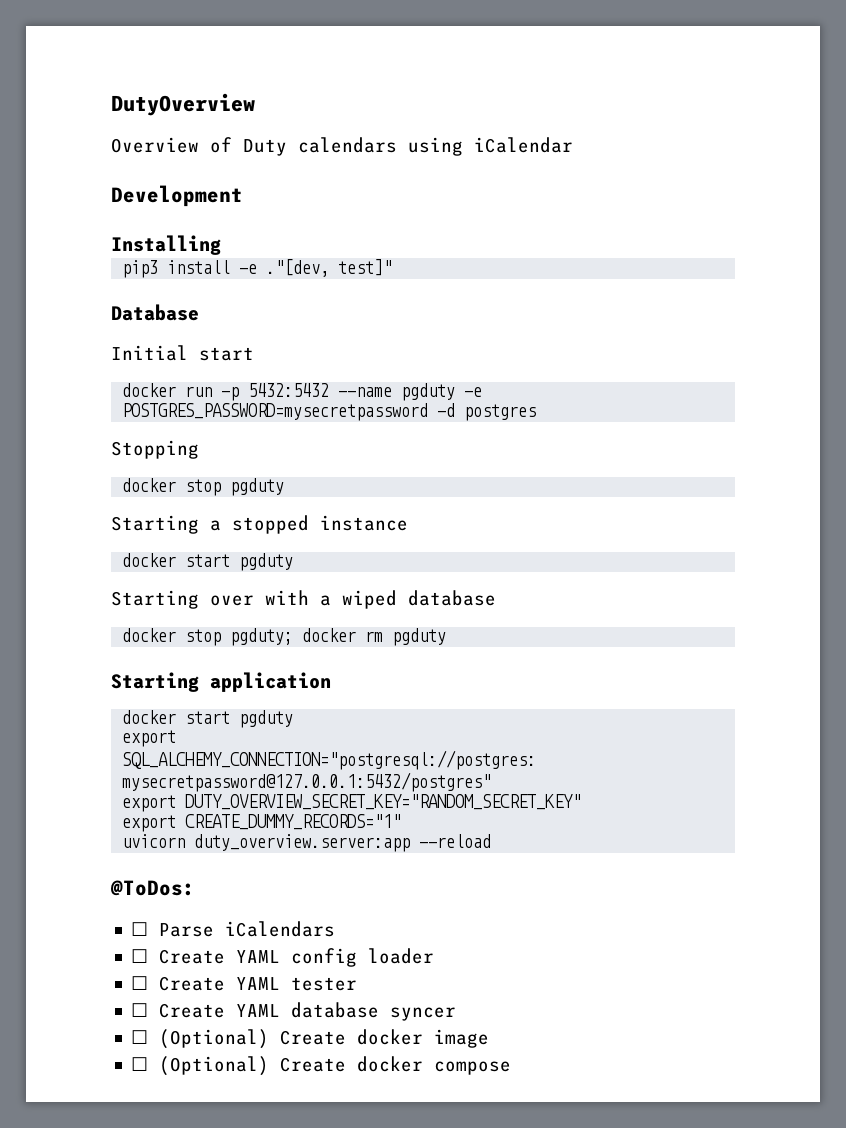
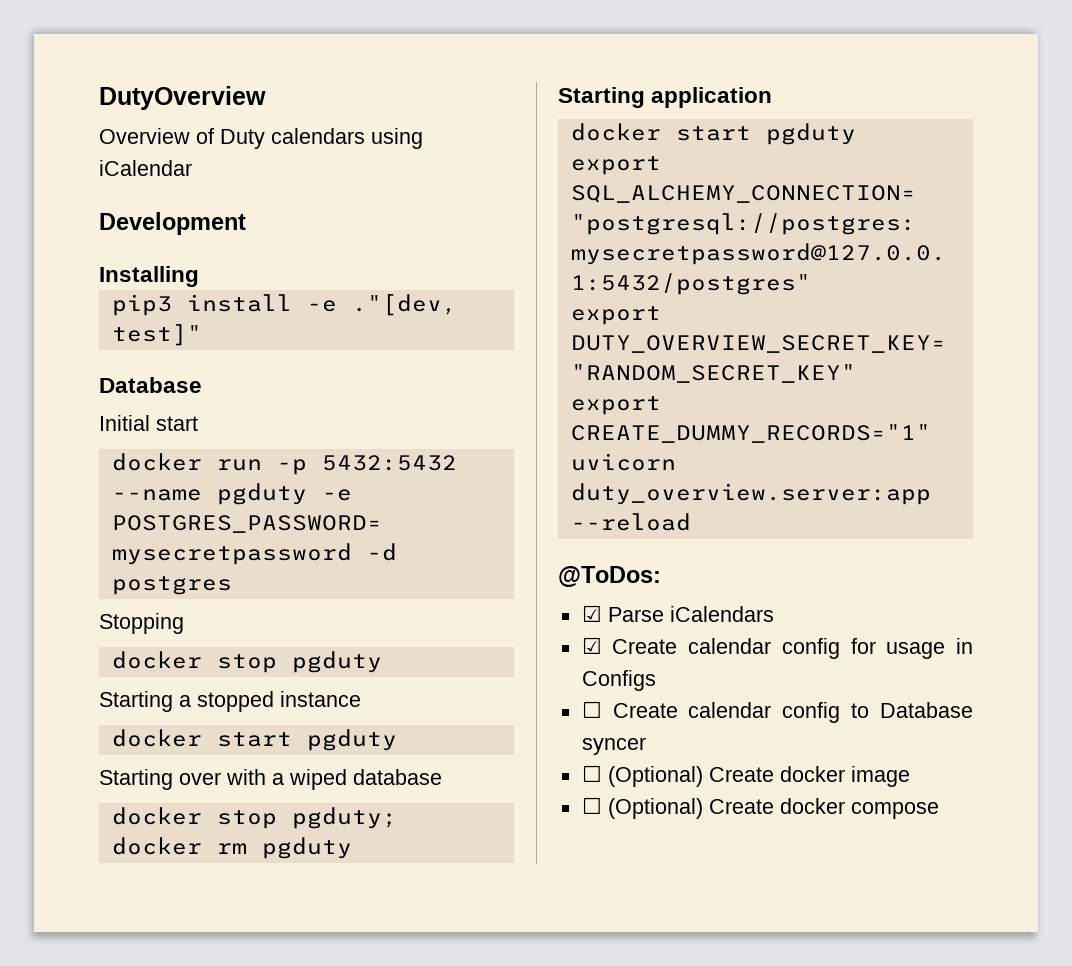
- ☐ Parse iCalendars
+ ☑ Parse iCalendars
- ☐ Create YAML config loader
- ☐ Create YAML tester
- ☐ Create YAML database syncer
+ ☑ Create calendar config for usage in Configs
+ ☐ Create calendar config to Database syncer

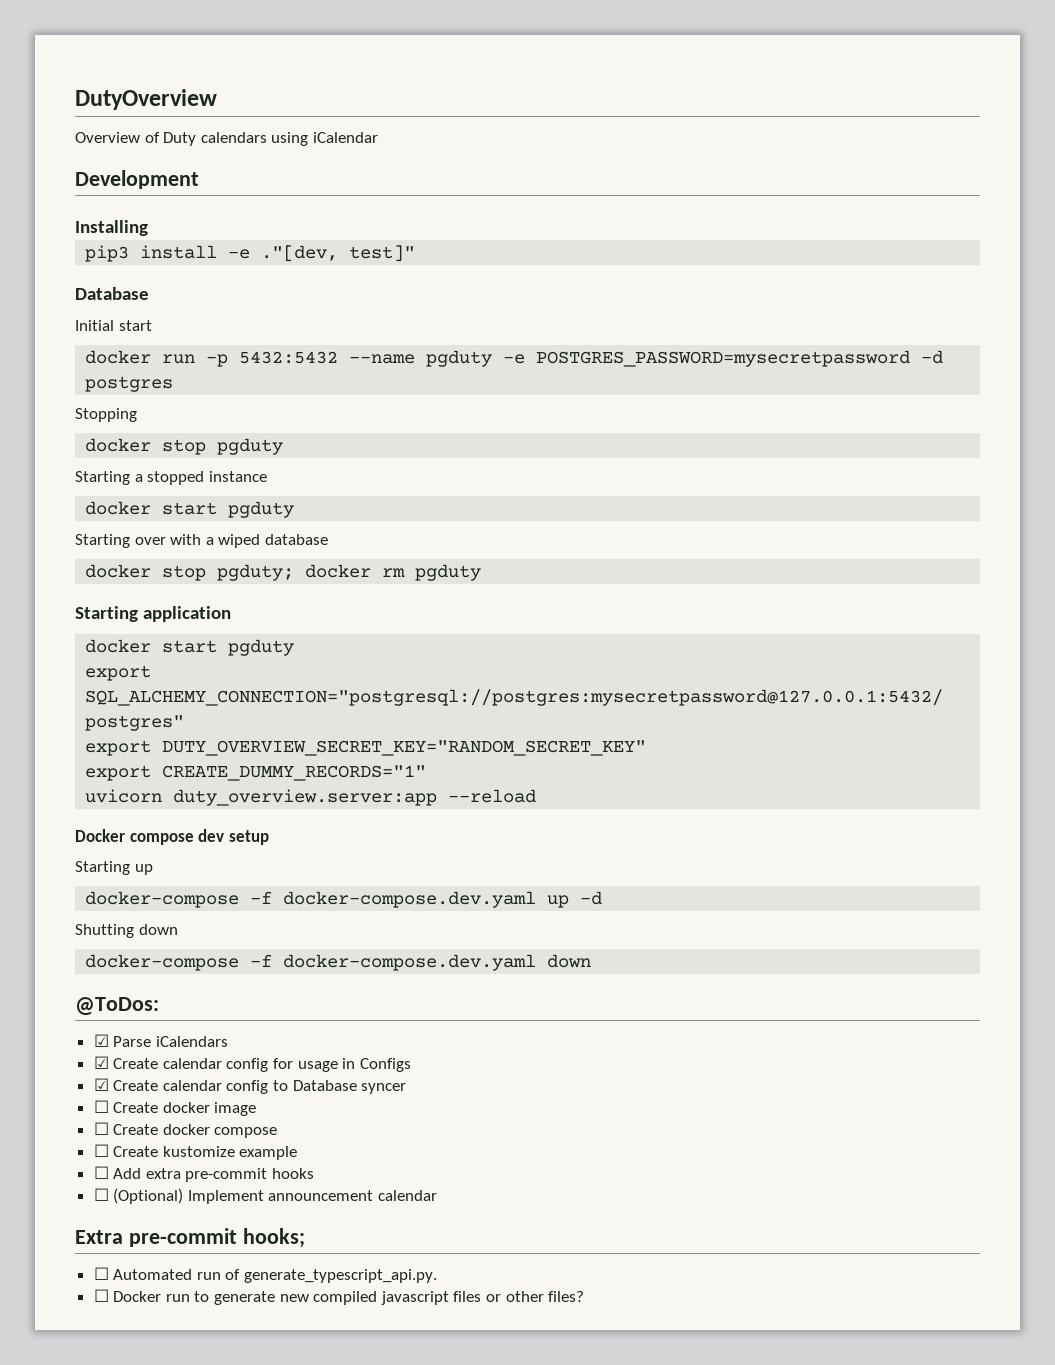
+ Docker compose dev setup
+ Starting up
+ docker-compose -f docker-compose.dev.yaml up -d
+ Shutting down
+ docker-compose -f docker-compose.dev.yaml down
- ☐ Create calendar config to Database syncer
+ ☑ Create calendar config to Database syncer
- ☐ (Optional) Create docker image
+ ☐ Create docker image
- ☐ (Optional) Create docker compose
+ ☐ Create docker compose
+ ☐ Create kustomize example
+ ☐ Add extra pre-commit hooks
+ ☐ (Optional) Implement announcement calendar
+ Extra pre-commit hooks;
+ ☐ Automated run of generate_typescript_api.py.
+ ☐ Docker run to generate new compiled javascript files or other files?

